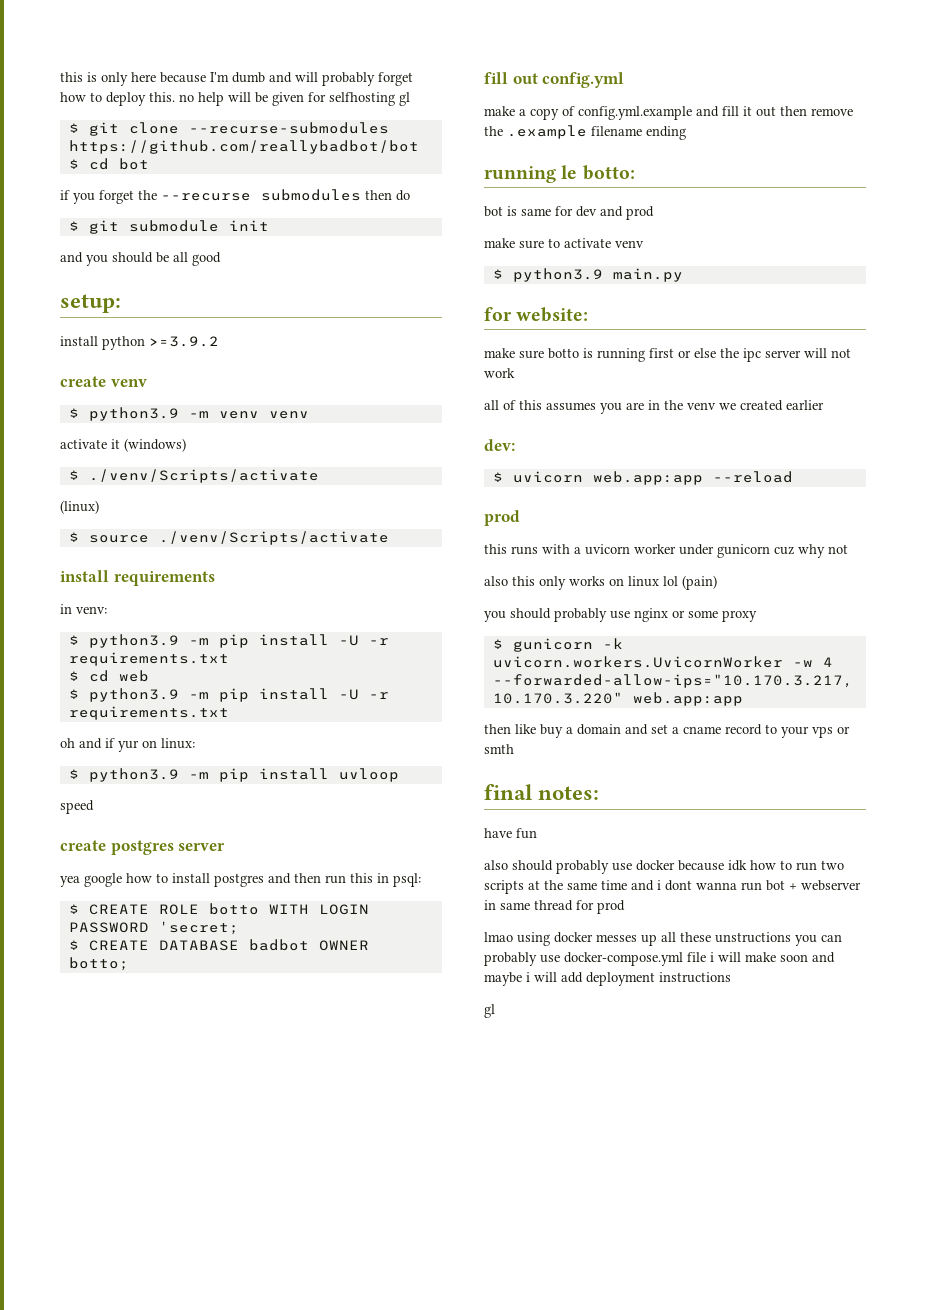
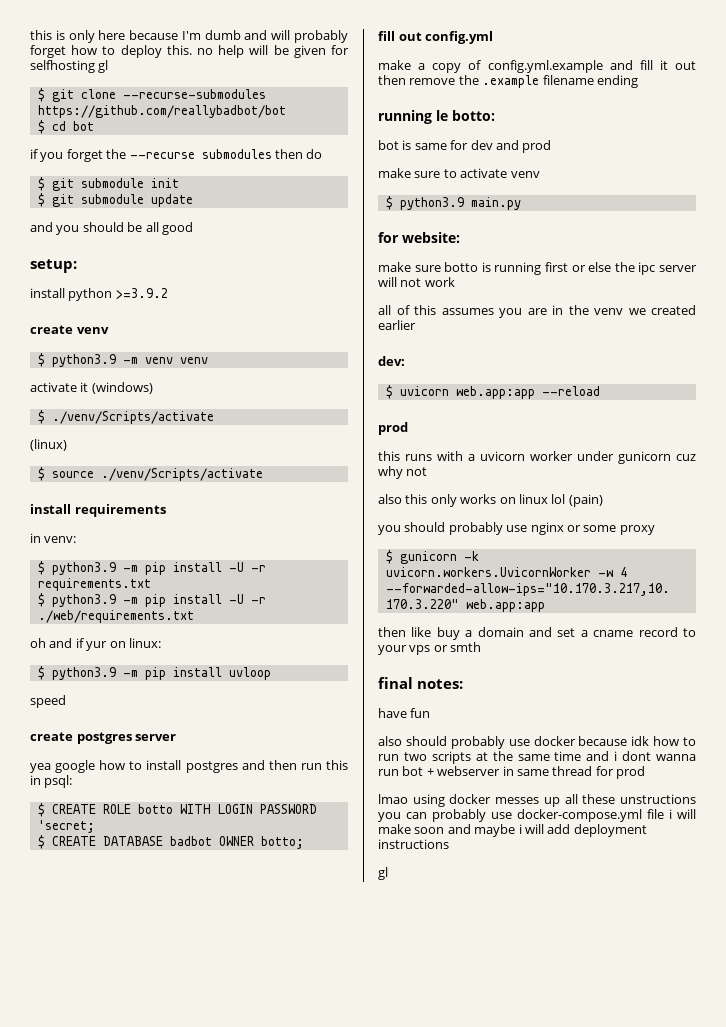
+ $ git submodule update
- $ cd web
- $ python3.9 -m pip install -U -r requirements.txt
+ $ python3.9 -m pip install -U -r ./web/requirements.txt

